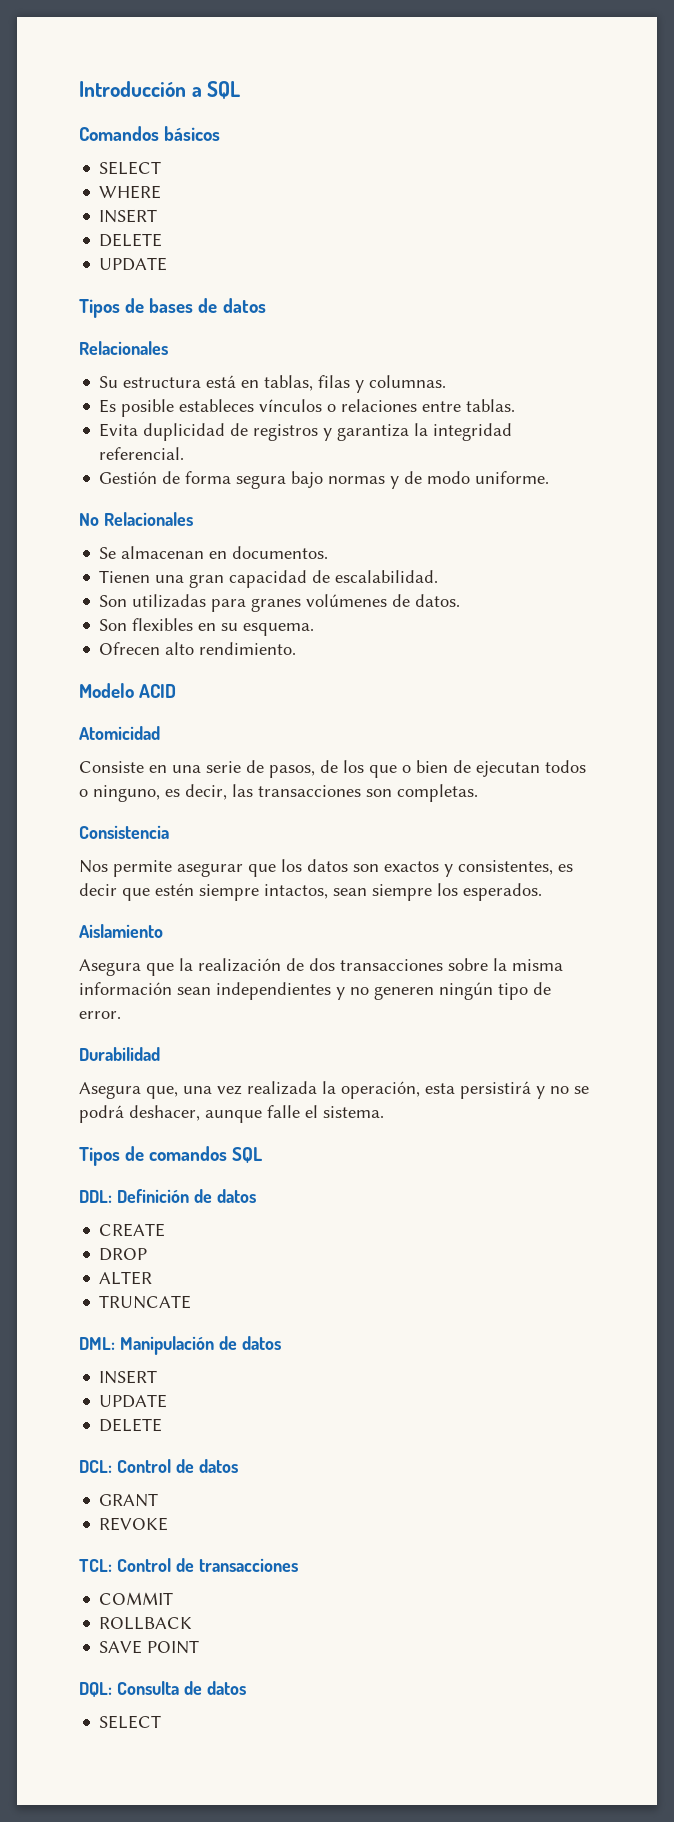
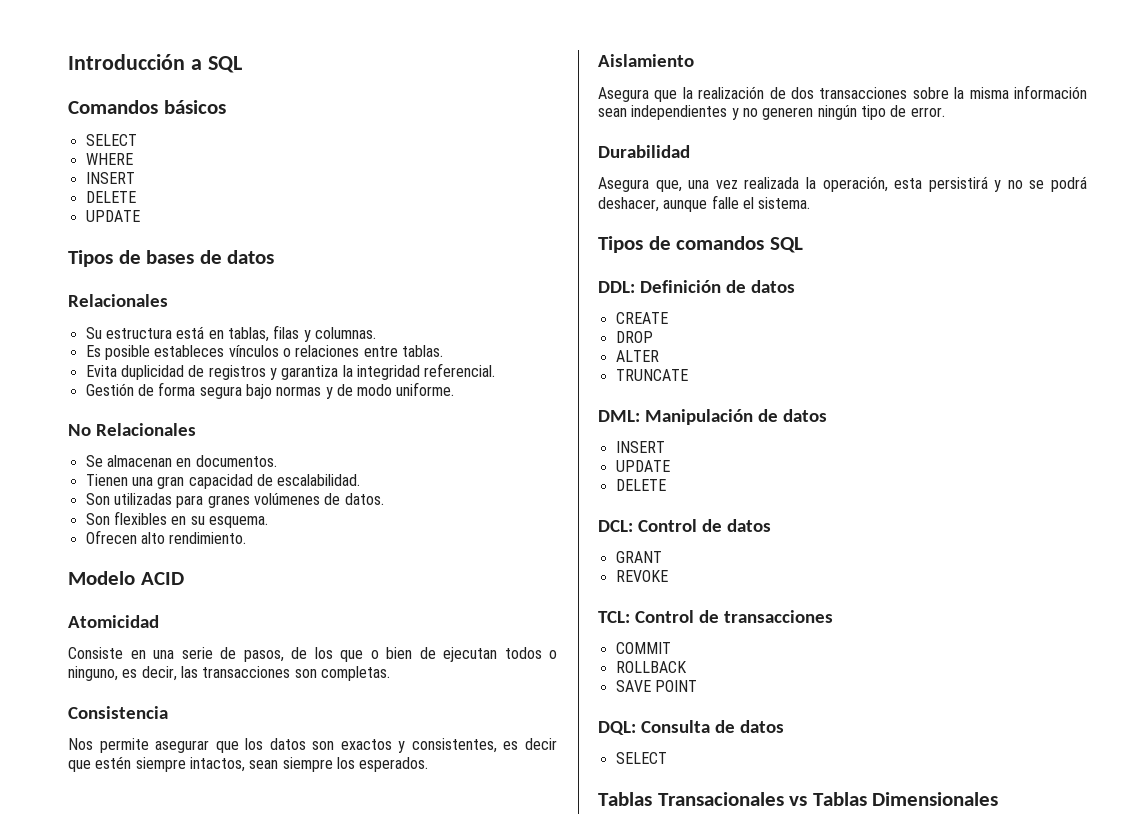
+ Tablas Transacionales vs Tablas Dimensionales

